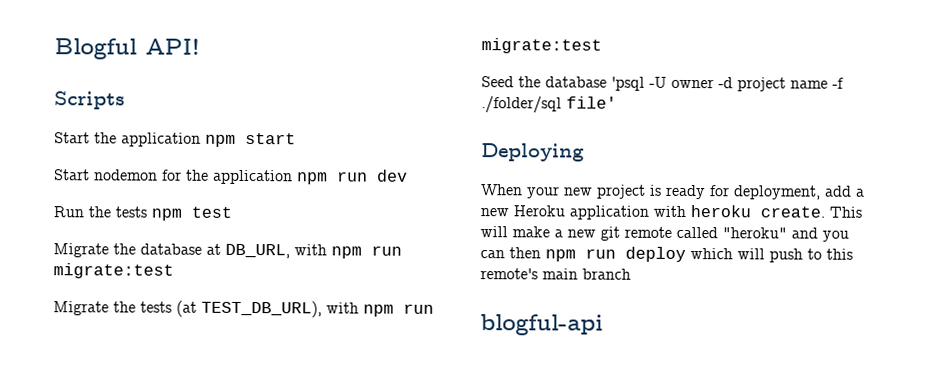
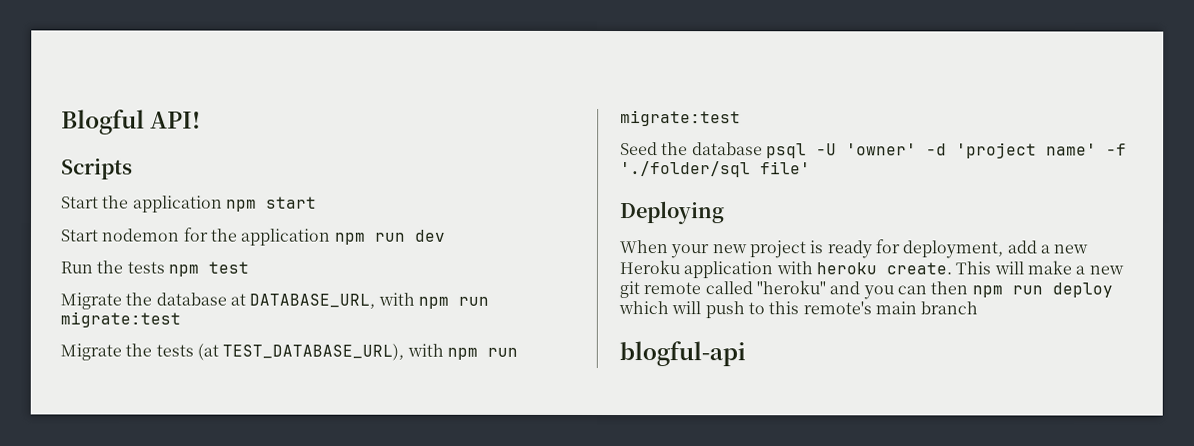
- Migrate the database at DB_URL, with npm run migrate:test
+ Migrate the database at DATABASE_URL, with npm run migrate:test
- Migrate the tests (at TEST_DB_URL), with npm run migrate:test
+ Migrate the tests (at TEST_DATABASE_URL), with npm run migrate:test
- Seed the database 'psql -U owner -d project name -f ./folder/sql file'
+ Seed the database psql -U 'owner' -d 'project name' -f './folder/sql file'

